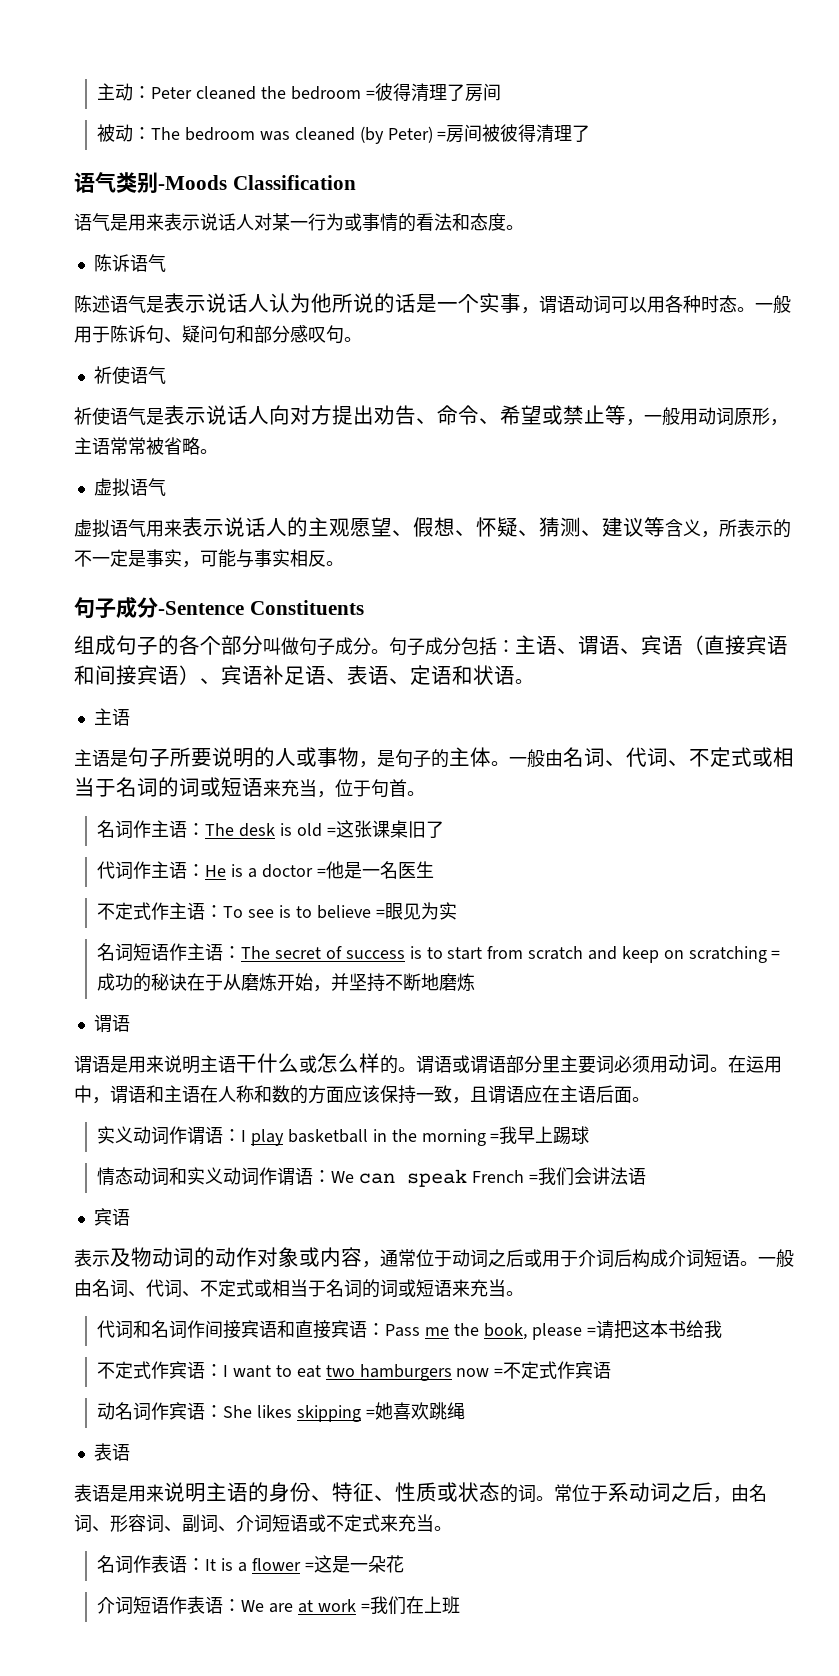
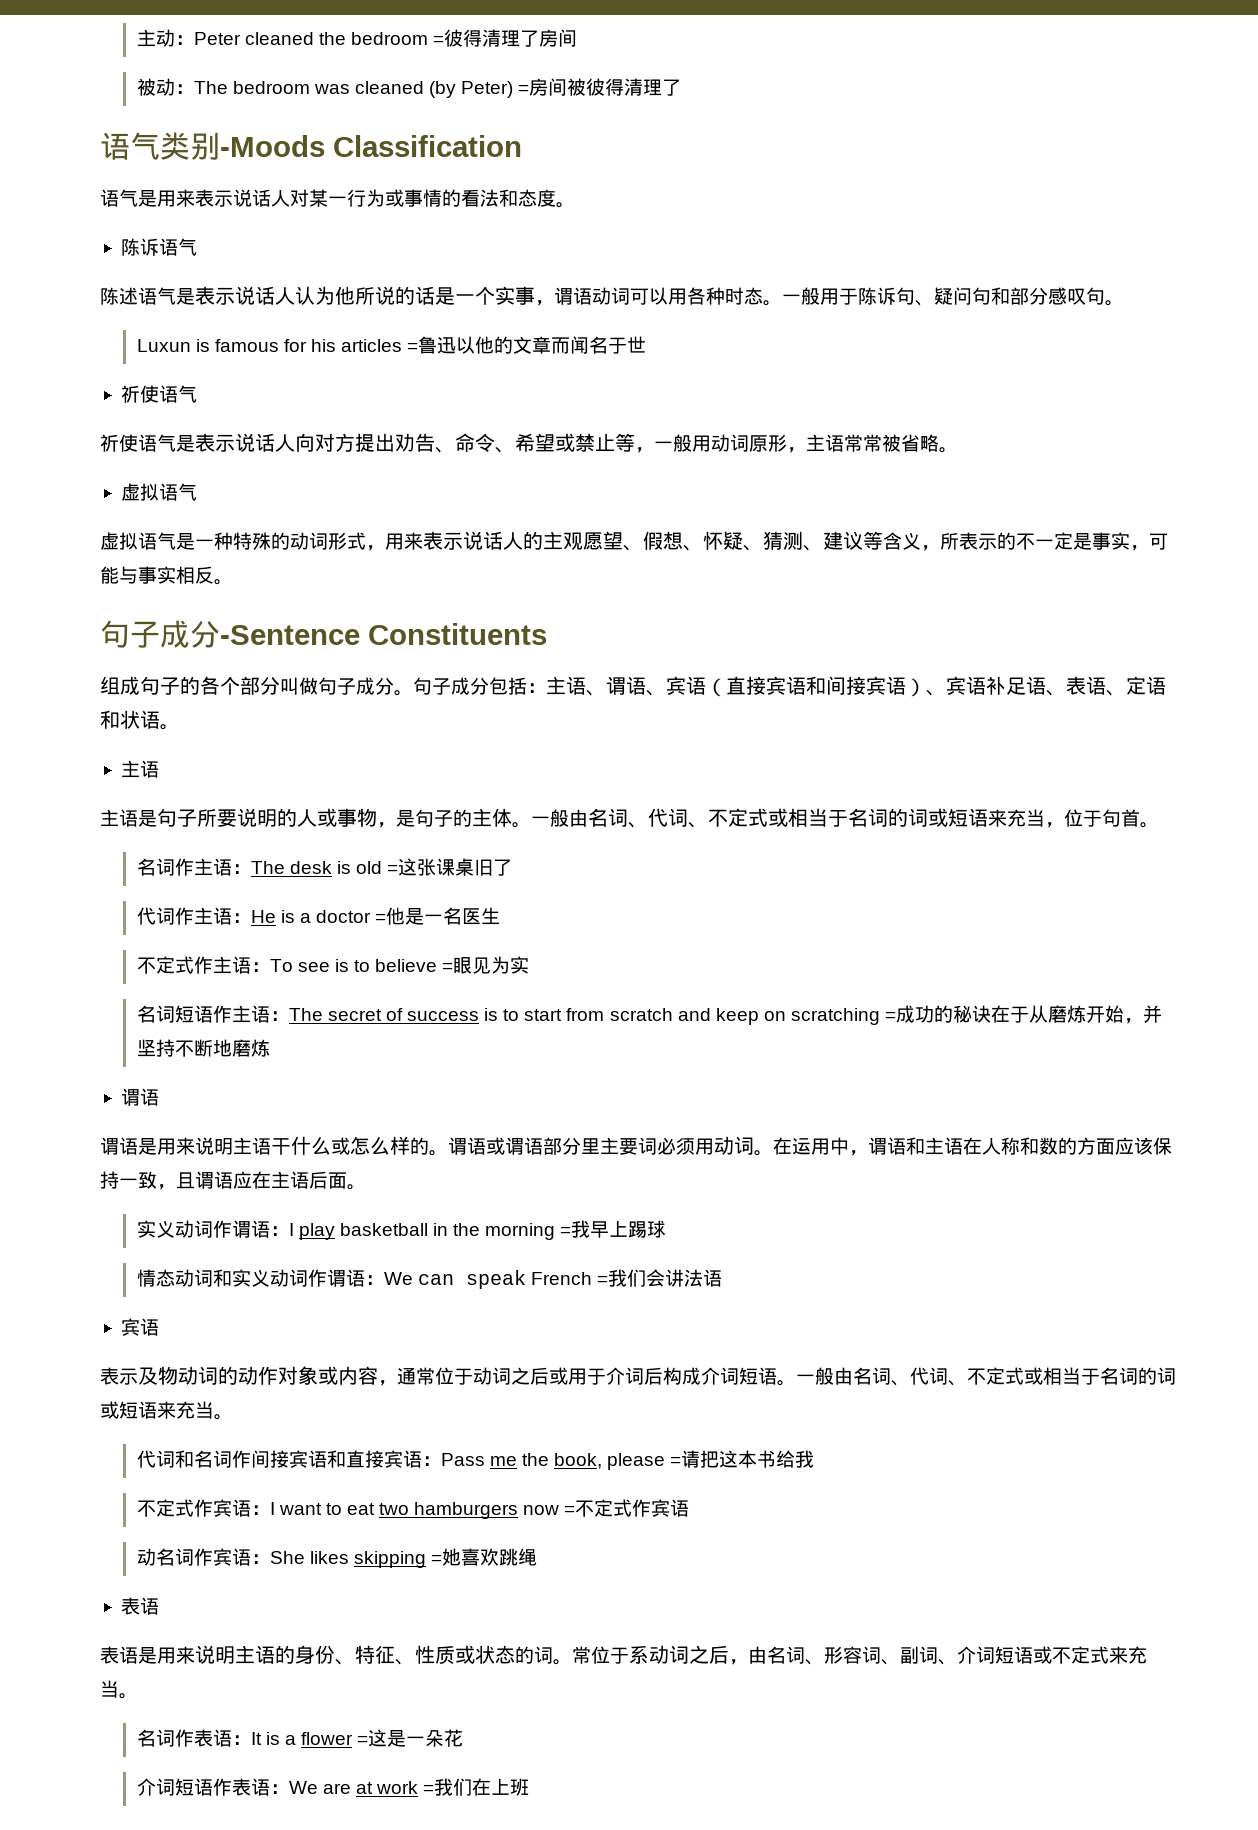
+ Luxun is famous for his articles =鲁迅以他的文章而闻名于世
- 虚拟语气用来表示说话人的主观愿望、假想、怀疑、猜测、建议等含义，所表示的不一定是事实，可能与事实相反。
+ 虚拟语气是一种特殊的动词形式，用来表示说话人的主观愿望、假想、怀疑、猜测、建议等含义，所表示的不一定是事实，可能与事实相反。

